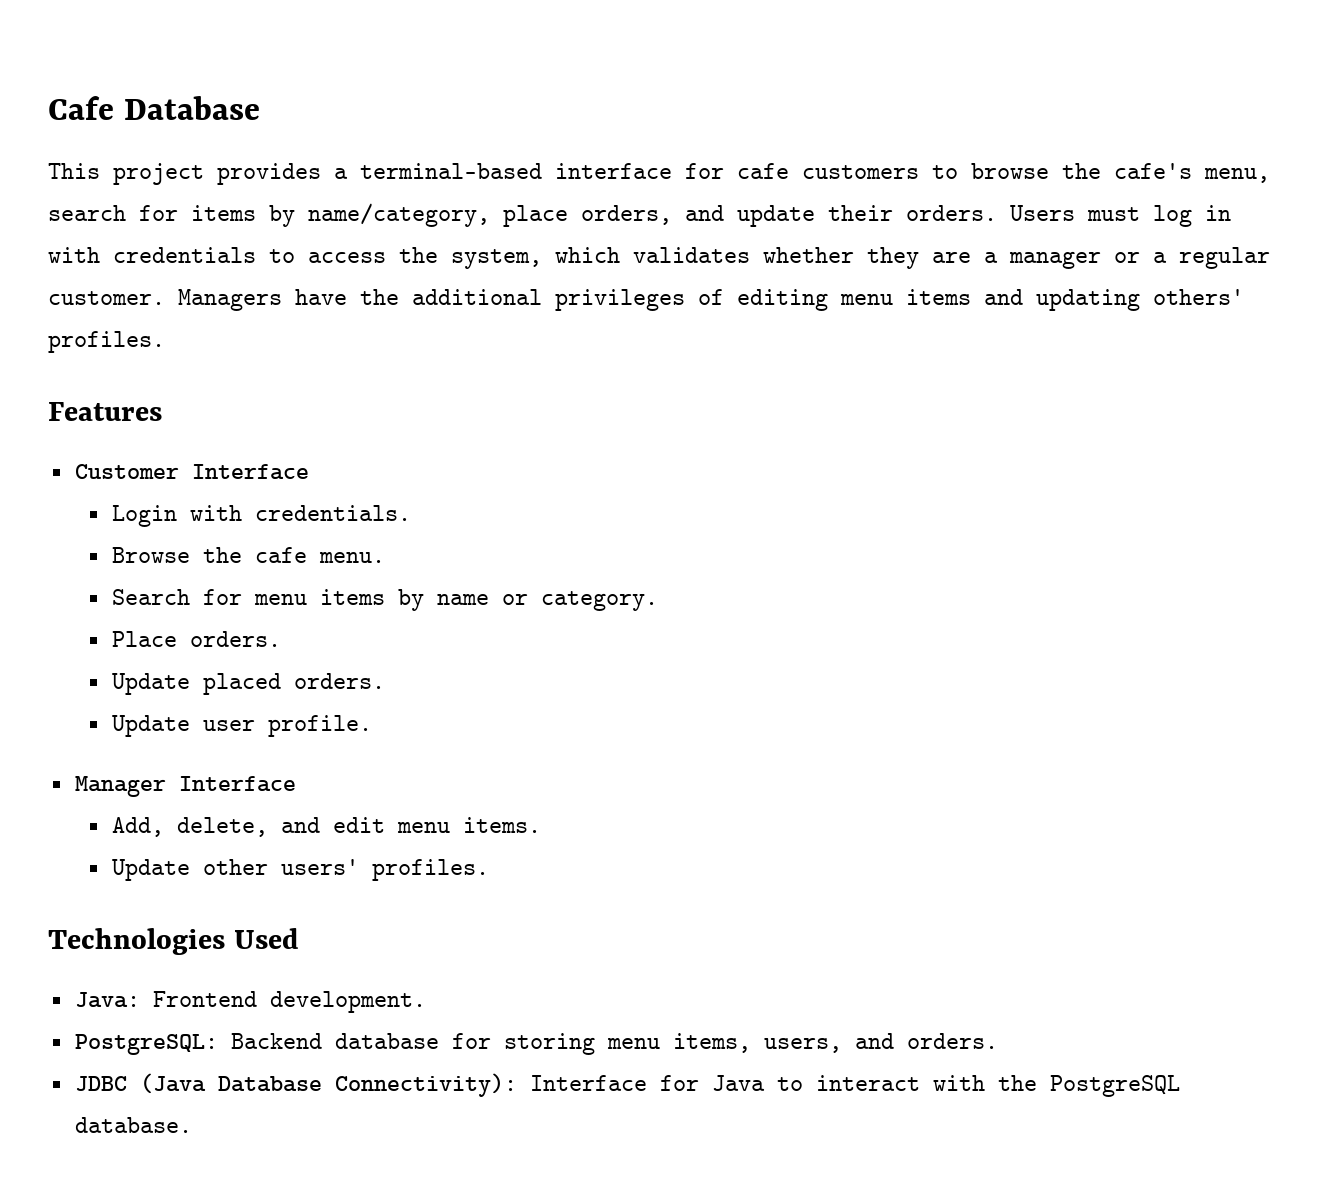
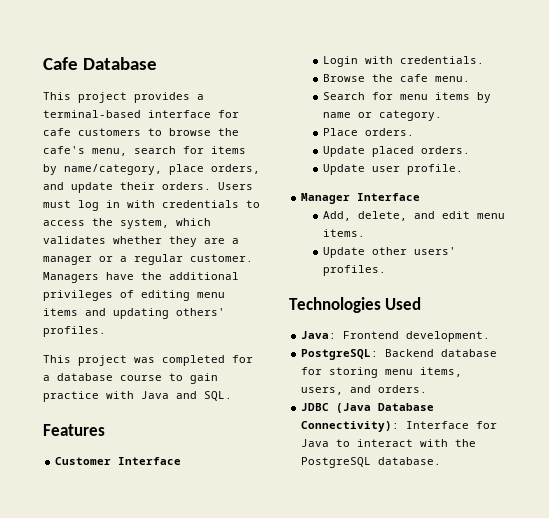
+ This project was completed for a database course to gain practice with Java and SQL.

